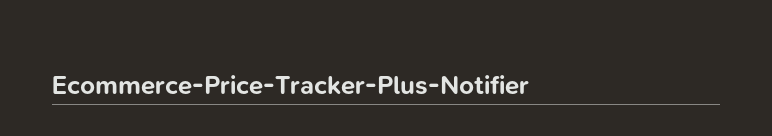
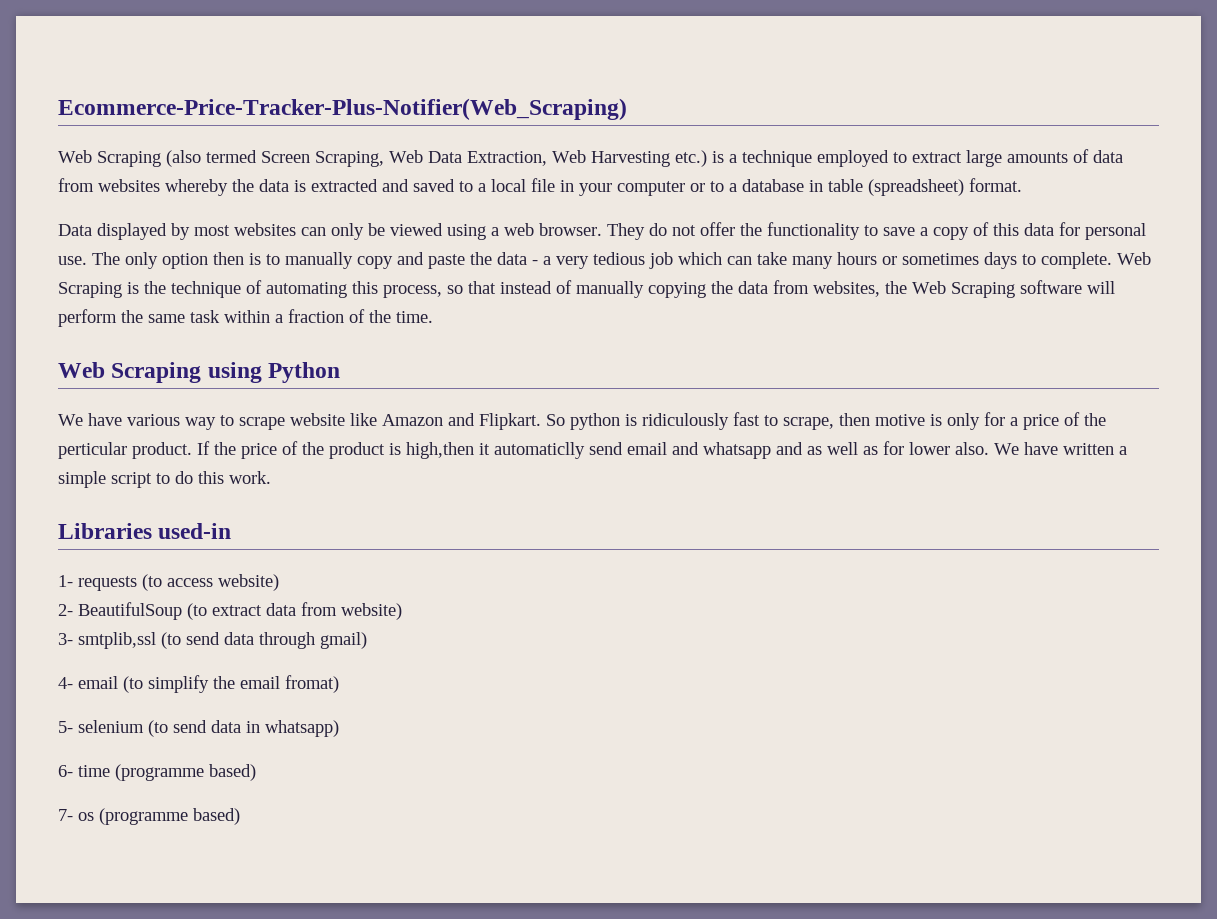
- Ecommerce-Price-Tracker-Plus-Notifier
+ Ecommerce-Price-Tracker-Plus-Notifier(Web_Scraping)
+ Web Scraping (also termed Screen Scraping, Web Data Extraction, Web Harvesting etc.) is a technique employed to extract large amounts of data from websites whereby the data is extracted and saved to a local file in your computer or to a database in table (spreadsheet) format.
+ Data displayed by most websites can only be viewed using a web browser. They do not offer the functionality to save a copy of this data for personal use. The only option then is to manually copy and paste the data - a very tedious job which can take many hours or sometimes days to complete. Web Scraping is the technique of automating this process, so that instead of manually copying the data from websites, the Web Scraping software will perform the same task within a fraction of the time.
+ Web Scraping using Python
+ We have various way to scrape website like Amazon and Flipkart. So python is ridiculously fast to scrape, then motive is only for a price of the perticular product. If the price of the product is high,then it automaticlly send email and whatsapp and as well as for lower also. We have written a simple script to do this work.
+ Libraries used-in
+ 1- requests (to access website)
+ 2- BeautifulSoup (to extract data from website)
+ 3- smtplib,ssl (to send data through gmail)
+ 4- email (to simplify the email fromat)
+ 5- selenium (to send data in whatsapp)
+ 6- time (programme based)
+ 7- os (programme based)

